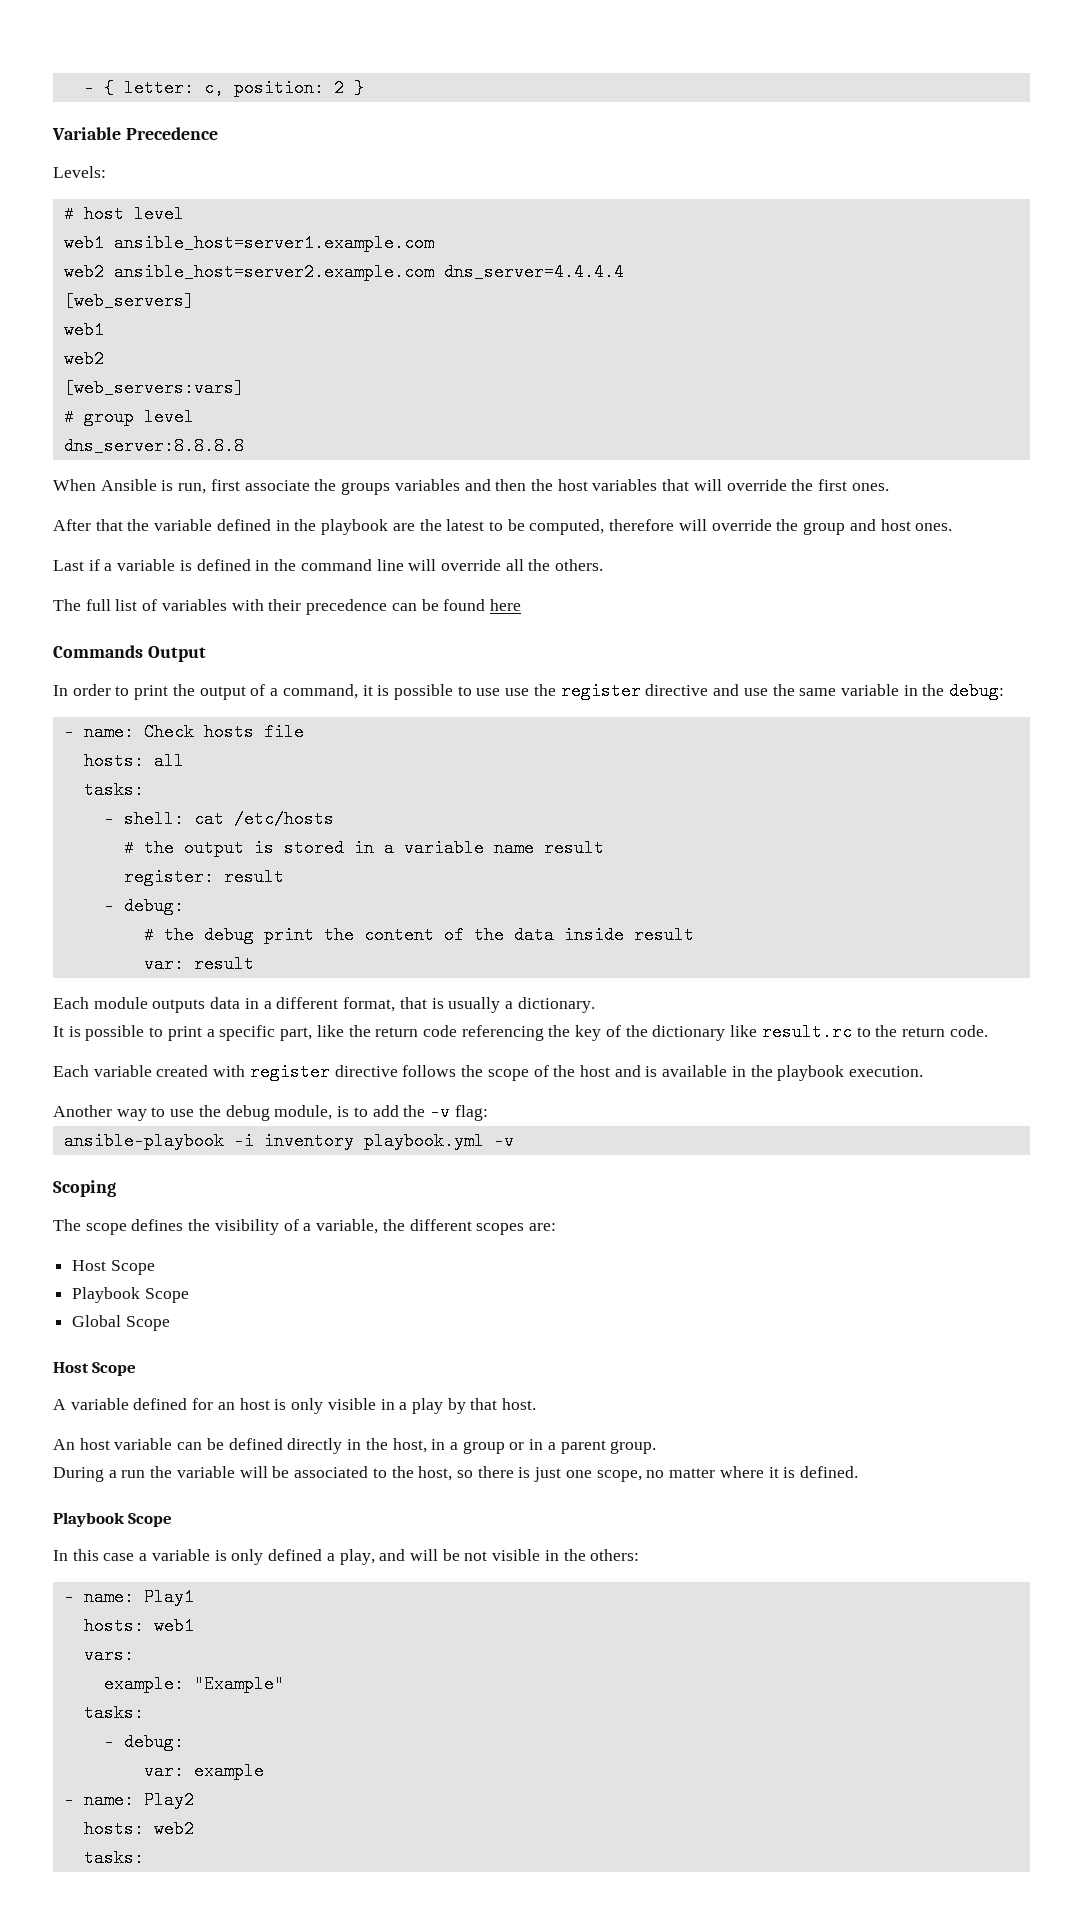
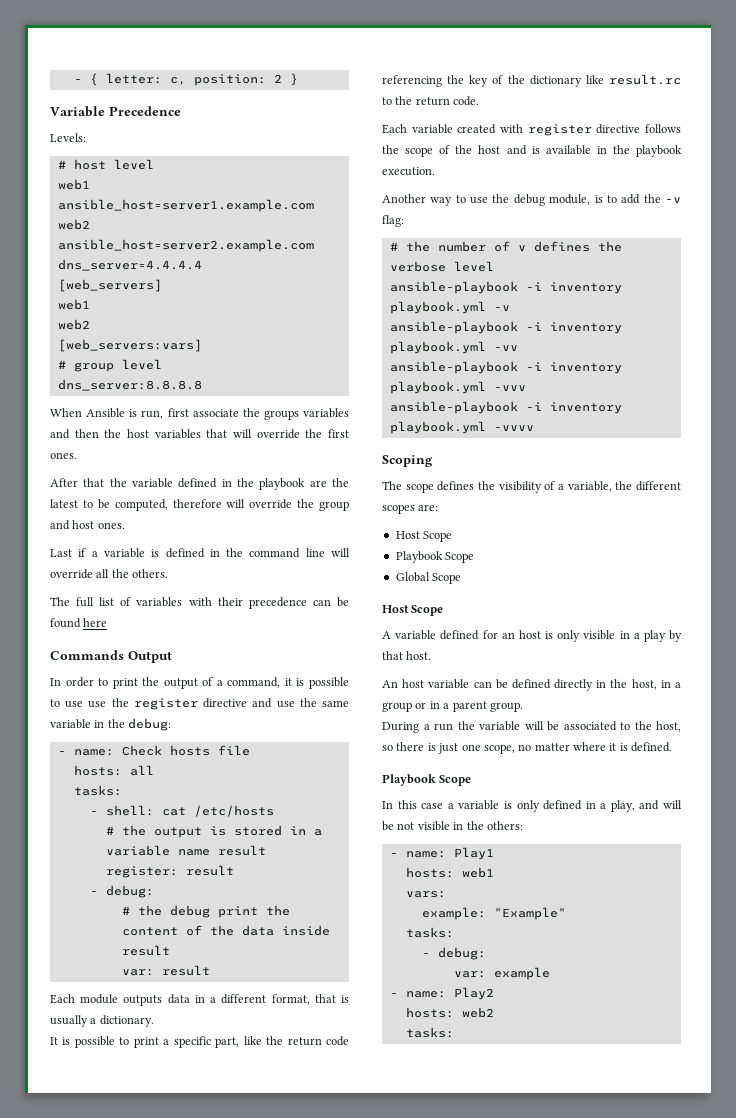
+ # the number of v defines the verbose level
+ ansible-playbook -i inventory playbook.yml -vv
+ ansible-playbook -i inventory playbook.yml -vvv
+ ansible-playbook -i inventory playbook.yml -vvvv
- In this case a variable is only defined a play, and will be not visible in the others:
+ In this case a variable is only defined in a play, and will be not visible in the others:

